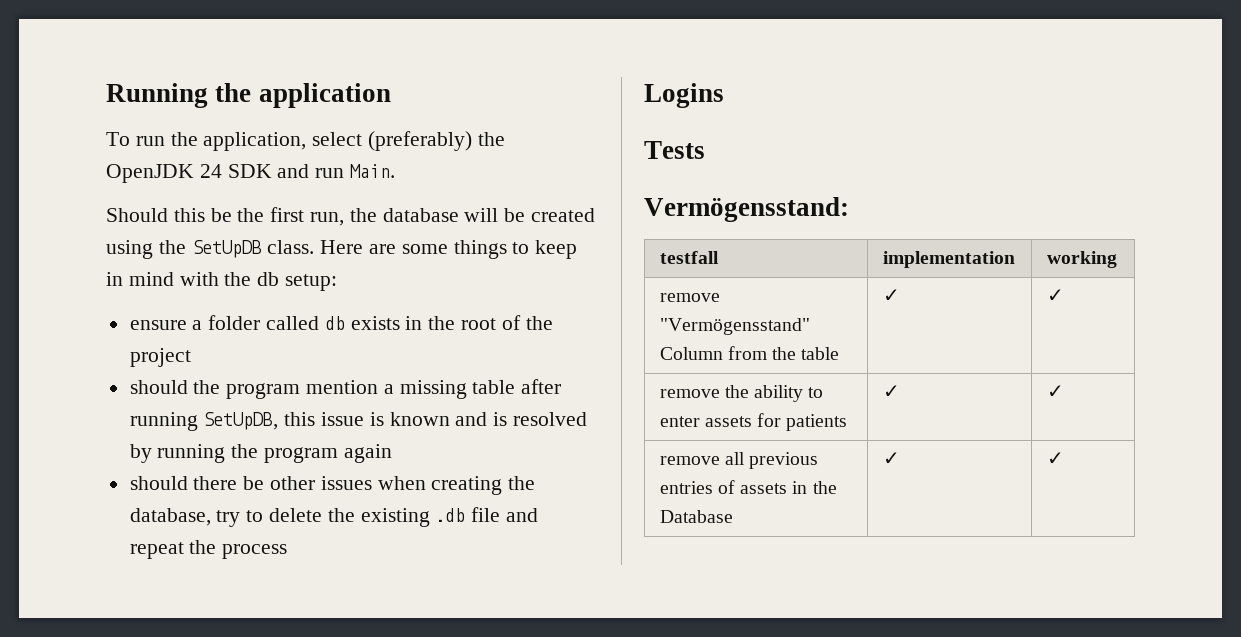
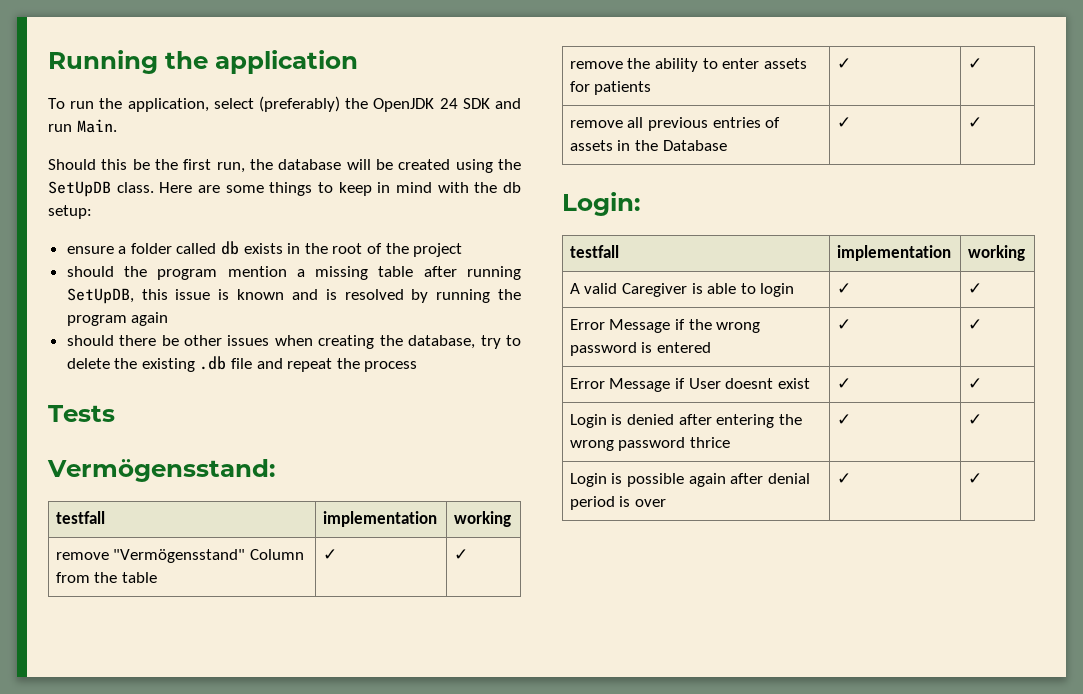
- Logins
+ Login:
+ testfall | implementation | working
+ A valid Caregiver is able to login | ✓ | ✓
+ Error Message if the wrong password is entered | ✓ | ✓
+ Error Message if User doesnt exist | ✓ | ✓
+ Login is denied after entering the wrong password thrice | ✓ | ✓
+ Login is possible again after denial period is over | ✓ | ✓

